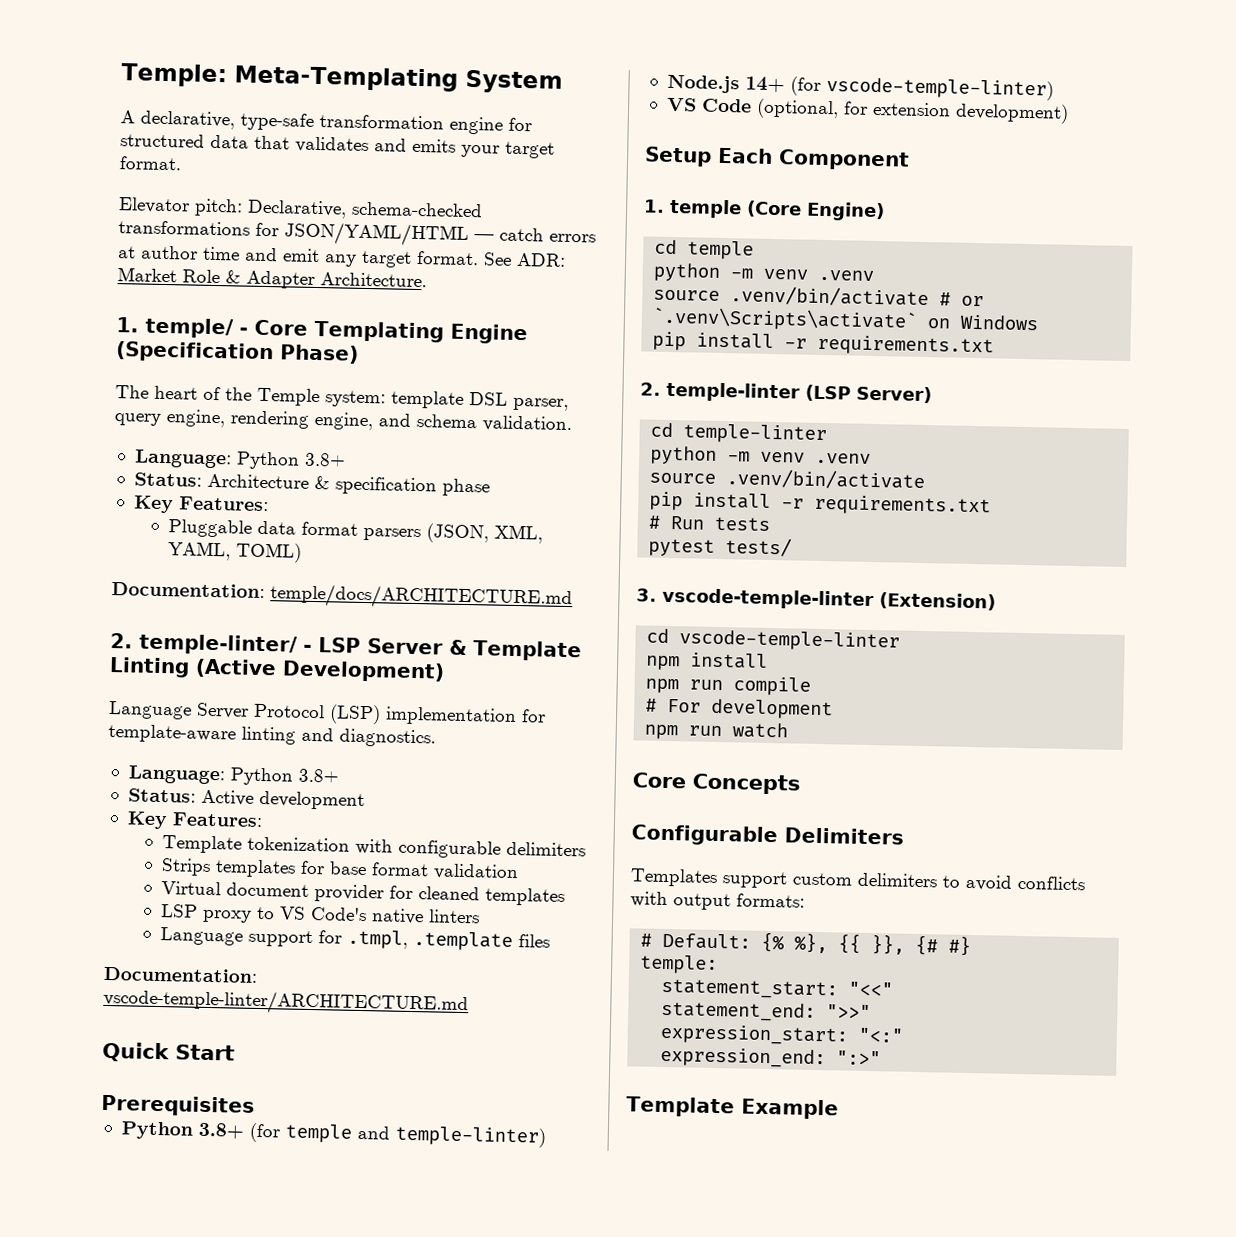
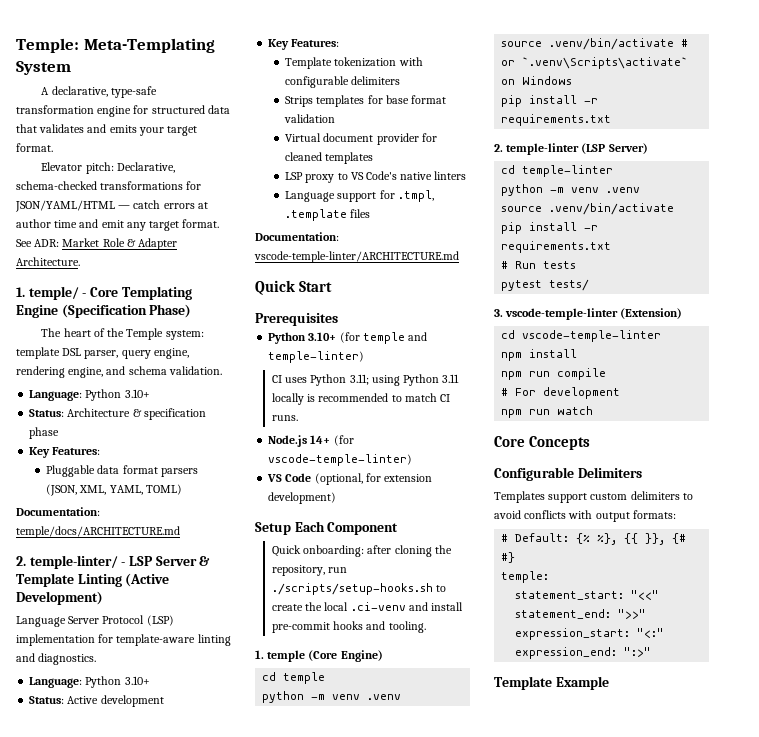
  The heart of the Temple system: template DSL parser, query engine, rendering engine, and schema validation.
- Language: Python 3.8+
+ Language: Python 3.10+
  Language Server Protocol (LSP) implementation for template-aware linting and diagnostics.
- Language: Python 3.8+
+ Language: Python 3.10+
- Python 3.8+ (for temple and temple-linter)
+ Python 3.10+ (for temple and temple-linter)
+ CI uses Python 3.11; using Python 3.11 locally is recommended to match CI runs.
+ Quick onboarding: after cloning the repository, run ./scripts/setup-hooks.sh to create the local .ci-venv and install pre-commit hooks and tooling.

